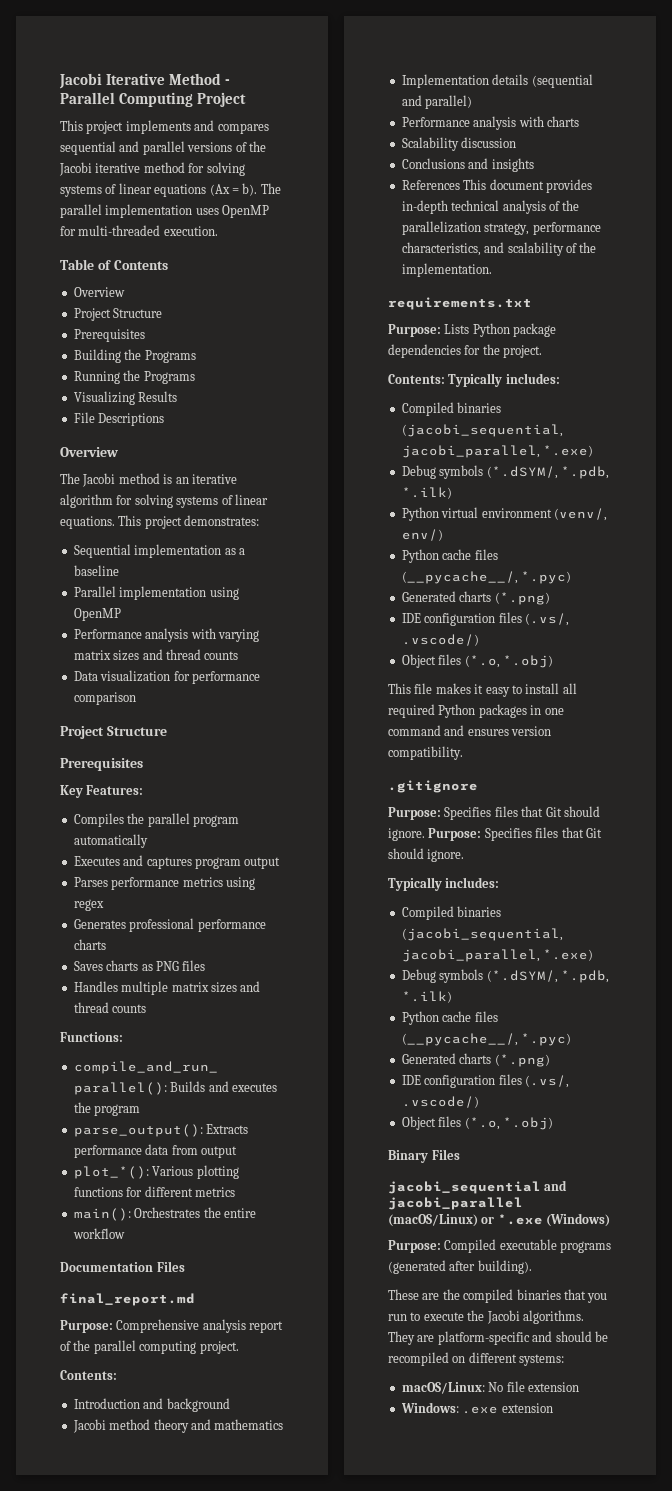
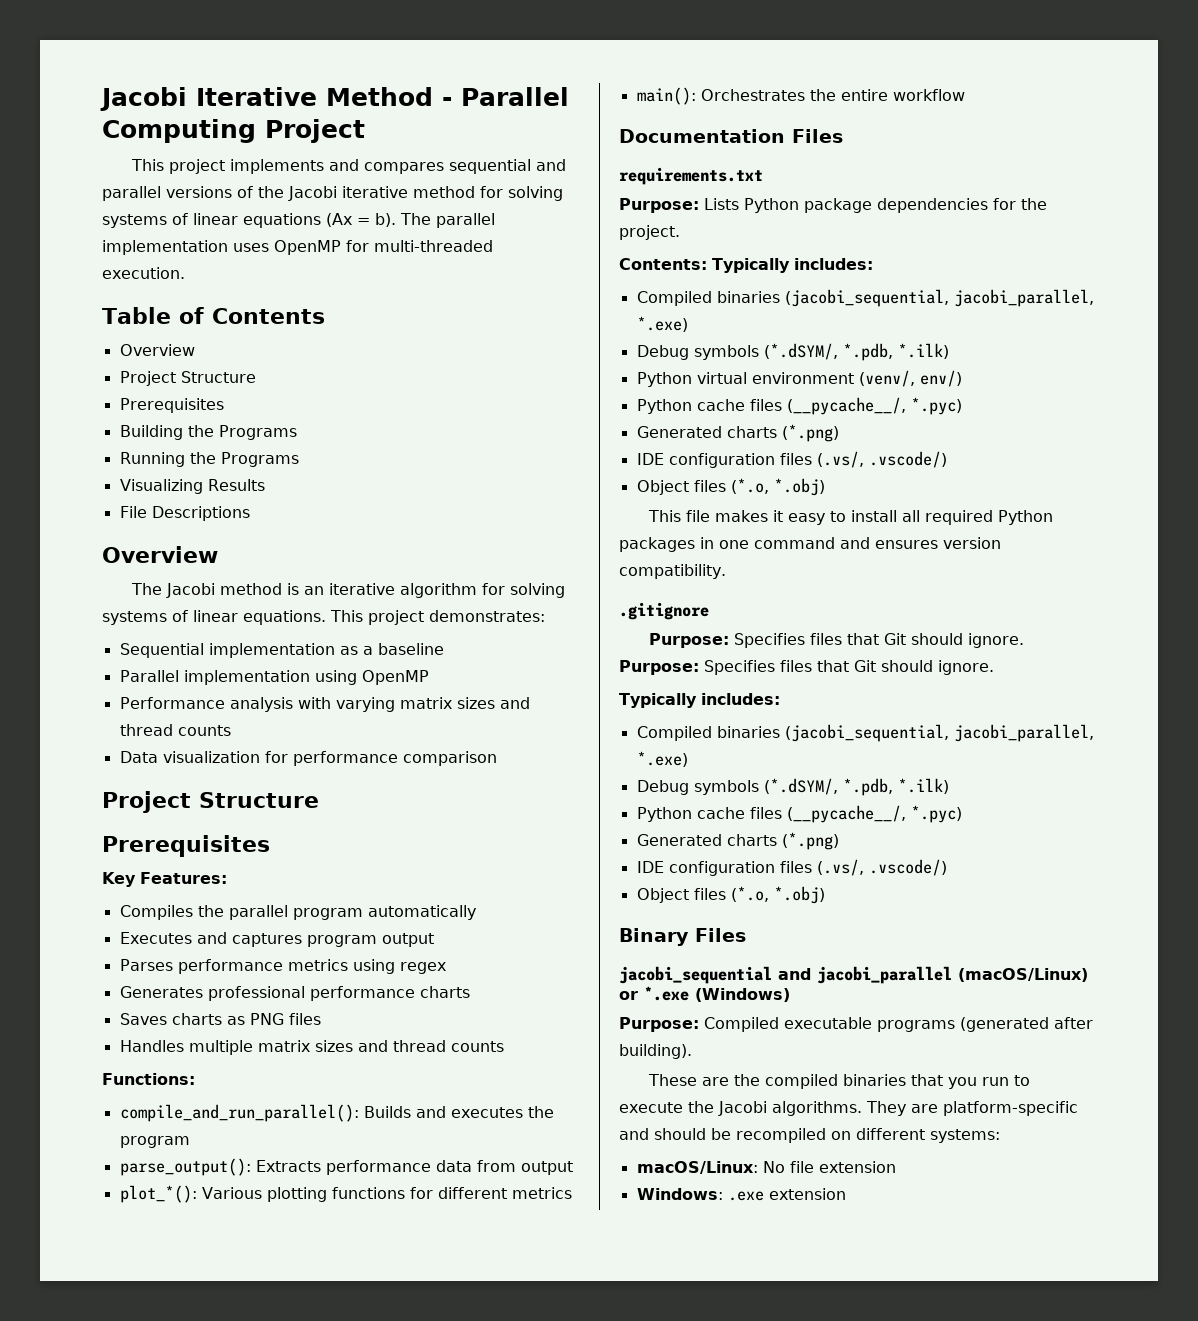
- final_report.md
- Purpose: Comprehensive analysis report of the parallel computing project.
- Contents:
- Introduction and background
- Jacobi method theory and mathematics
- Implementation details (sequential and parallel)
- Performance analysis with charts
- Scalability discussion
- Conclusions and insights
- References This document provides in-depth technical analysis of the parallelization strategy, performance characteristics, and scalability of the implementation.

